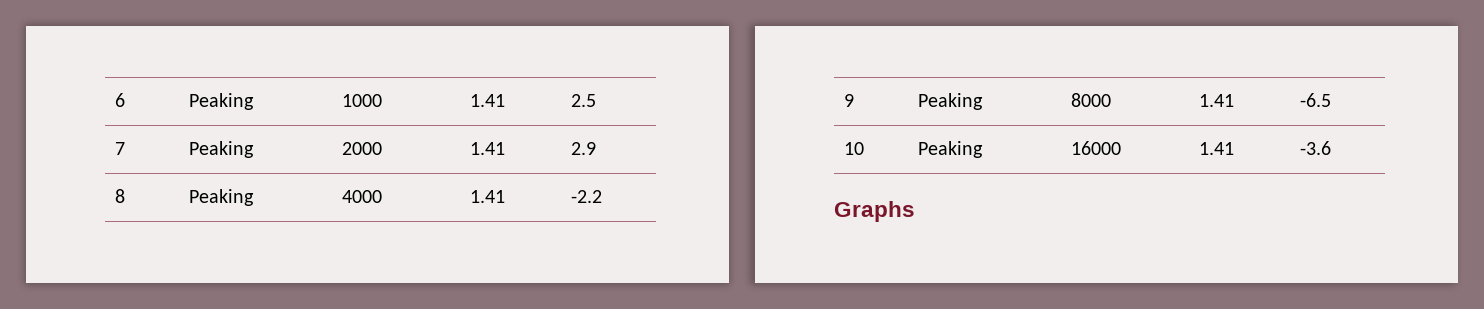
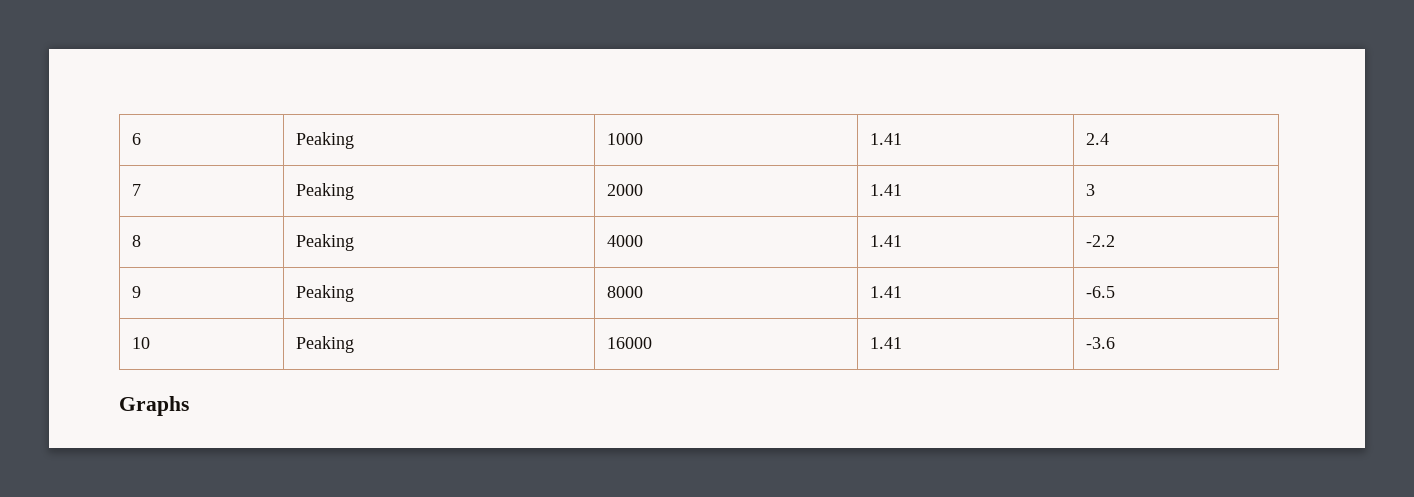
- 6 | Peaking | 1000 | 1.41 | 2.5
+ 6 | Peaking | 1000 | 1.41 | 2.4
- 7 | Peaking | 2000 | 1.41 | 2.9
+ 7 | Peaking | 2000 | 1.41 | 3

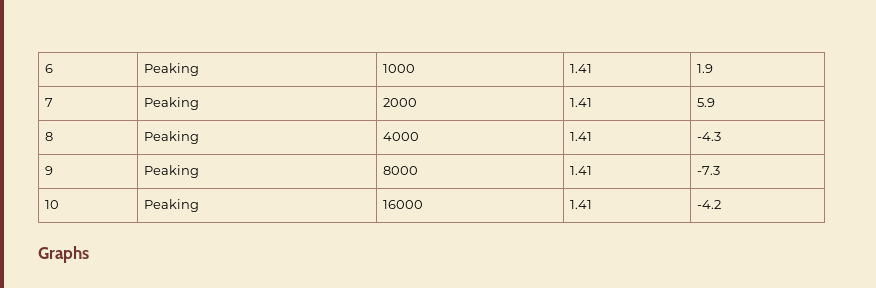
- 6 | Peaking | 1000 | 1.41 | 2.4
+ 6 | Peaking | 1000 | 1.41 | 1.9
- 7 | Peaking | 2000 | 1.41 | 3
+ 7 | Peaking | 2000 | 1.41 | 5.9
- 8 | Peaking | 4000 | 1.41 | -2.2
+ 8 | Peaking | 4000 | 1.41 | -4.3
- 9 | Peaking | 8000 | 1.41 | -6.5
+ 9 | Peaking | 8000 | 1.41 | -7.3
- 10 | Peaking | 16000 | 1.41 | -3.6
+ 10 | Peaking | 16000 | 1.41 | -4.2

